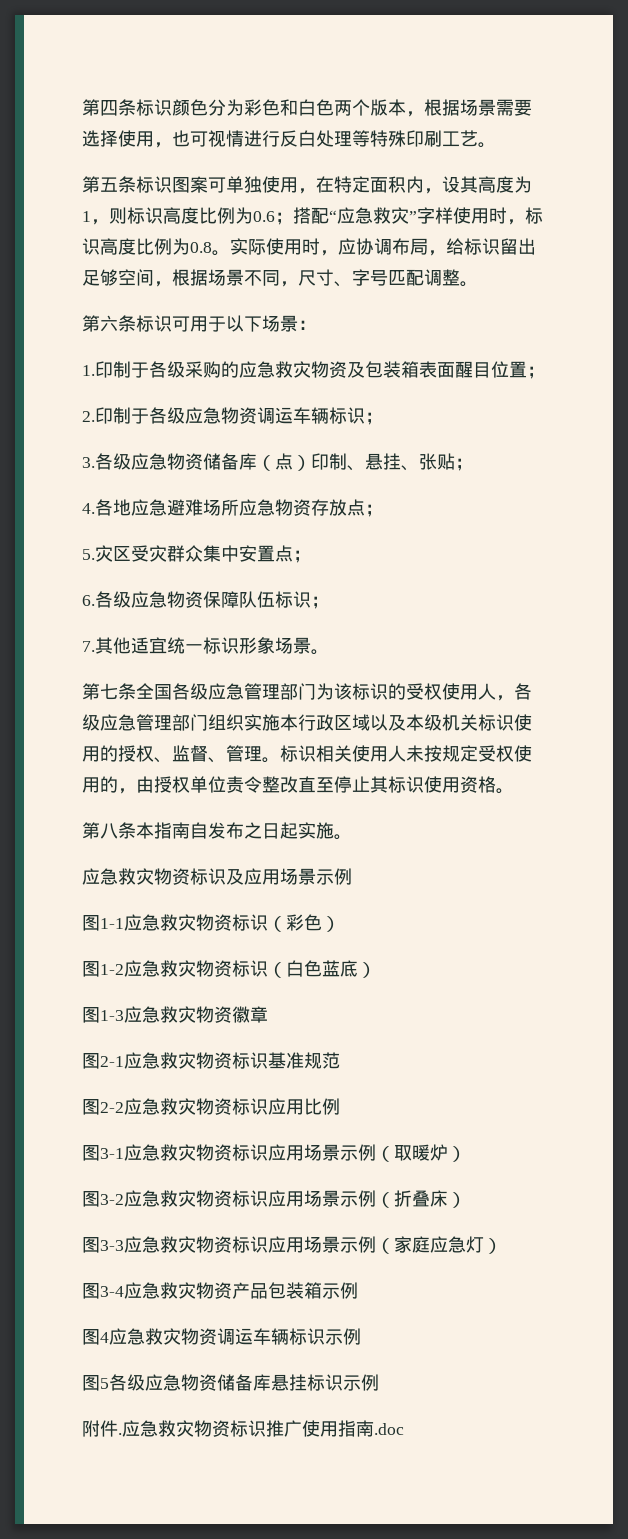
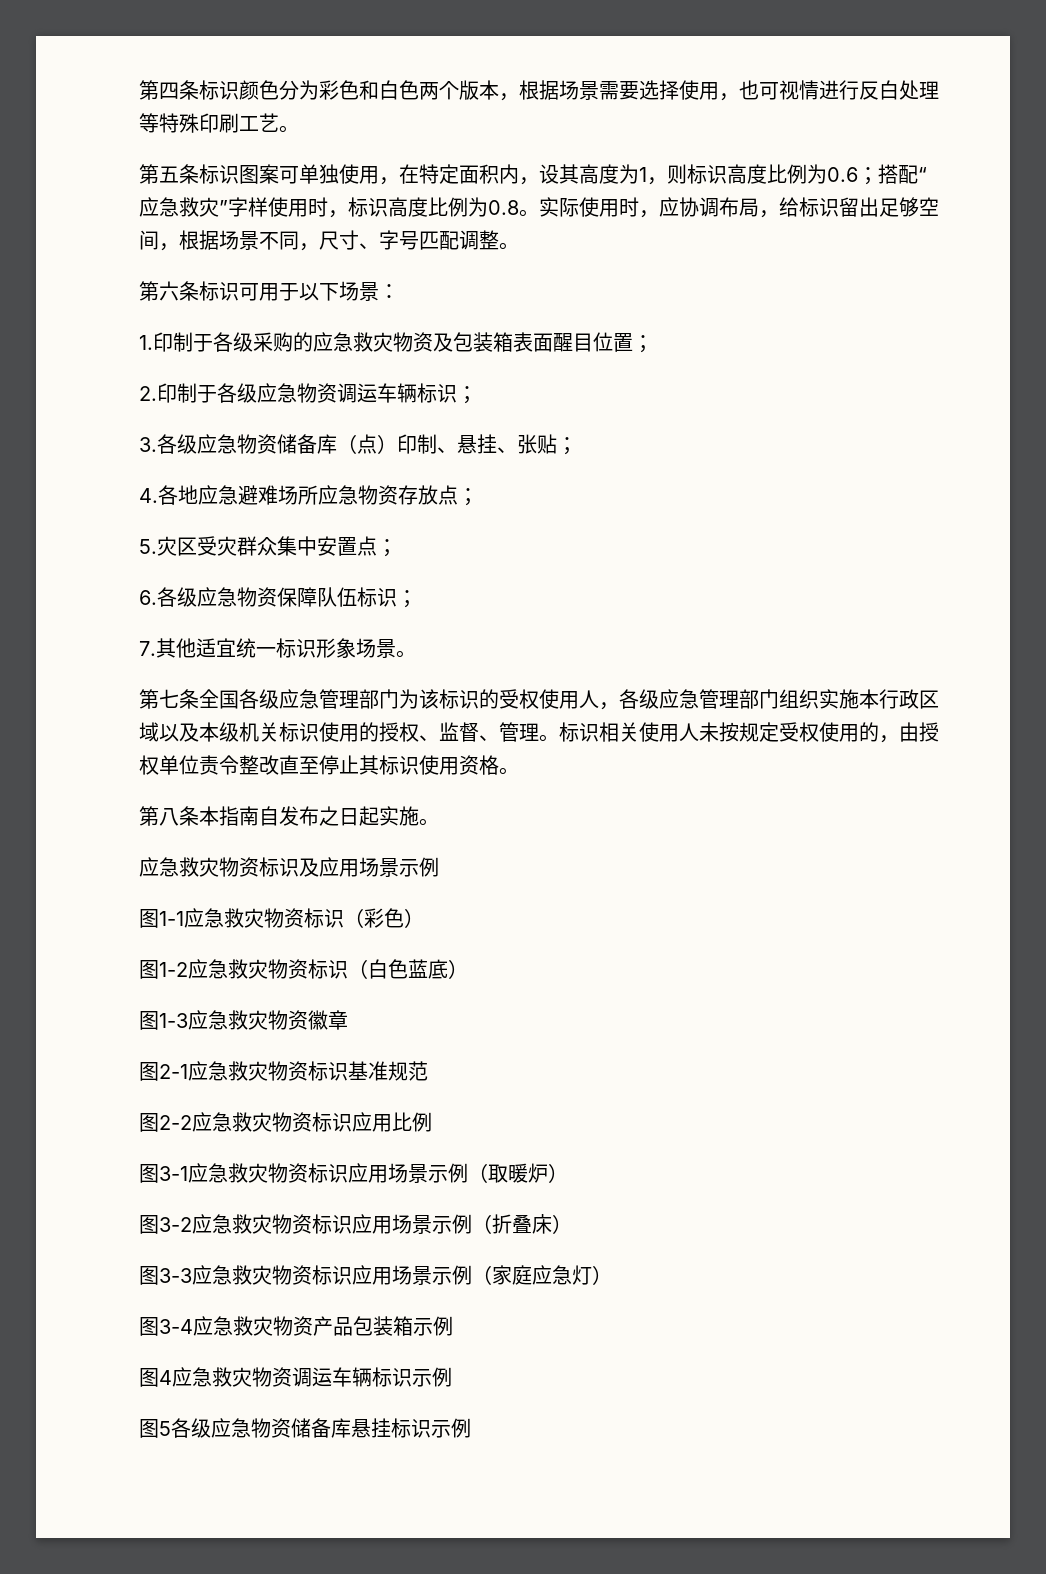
- 附件.应急救灾物资标识推广使用指南.doc

